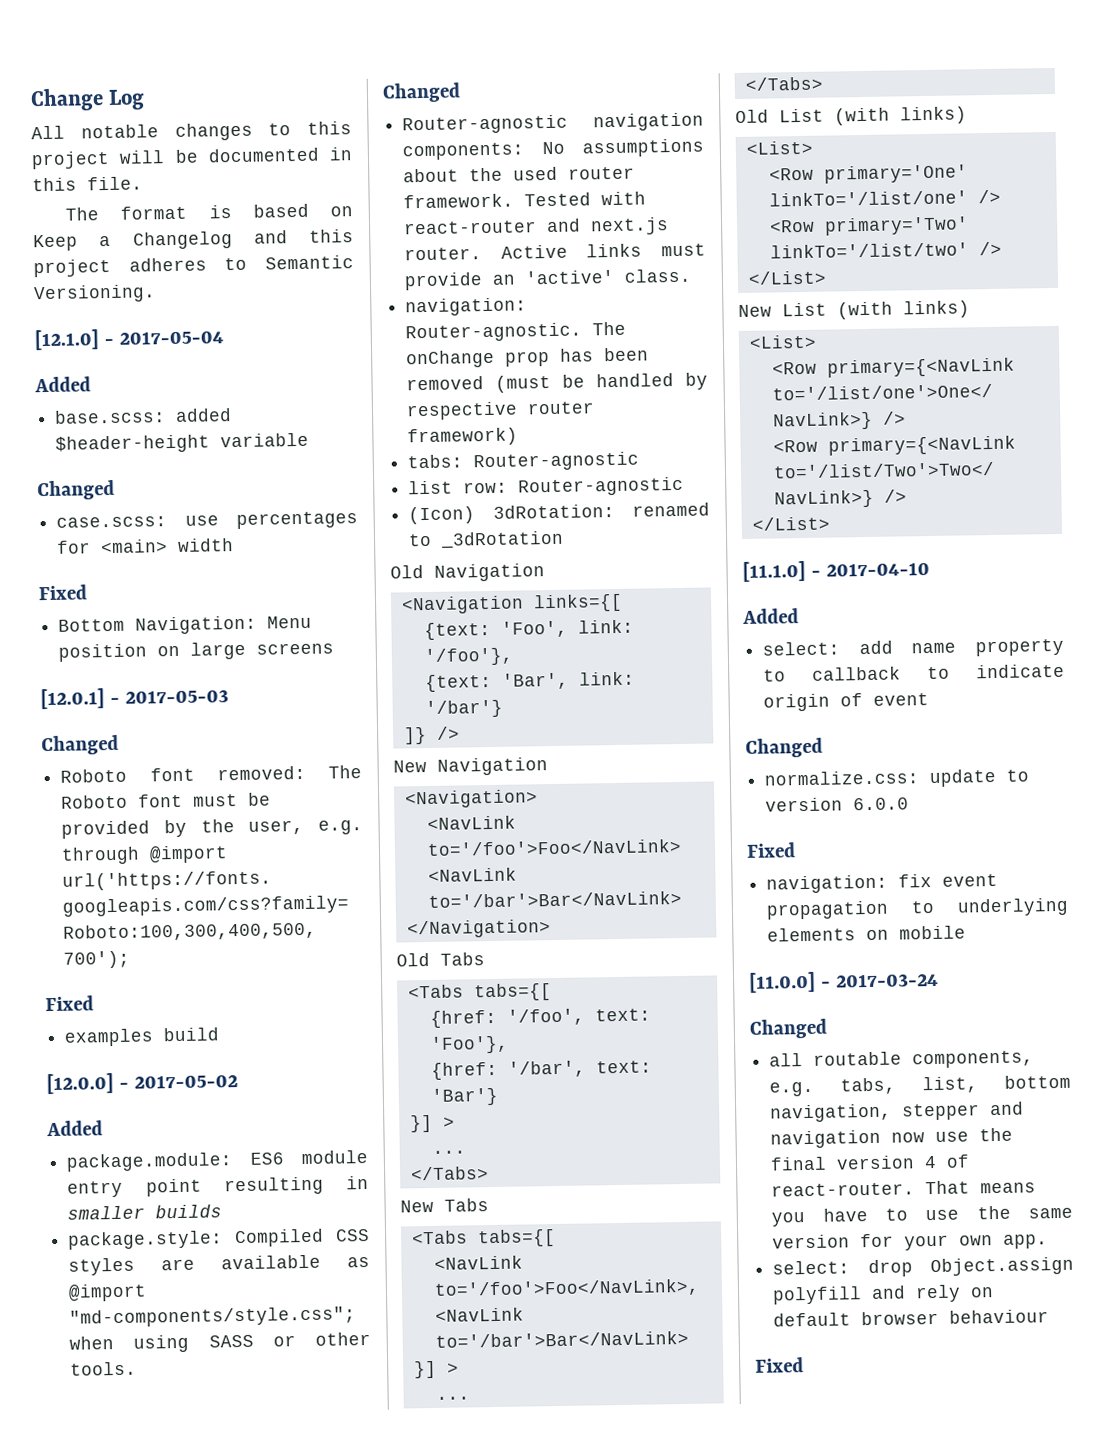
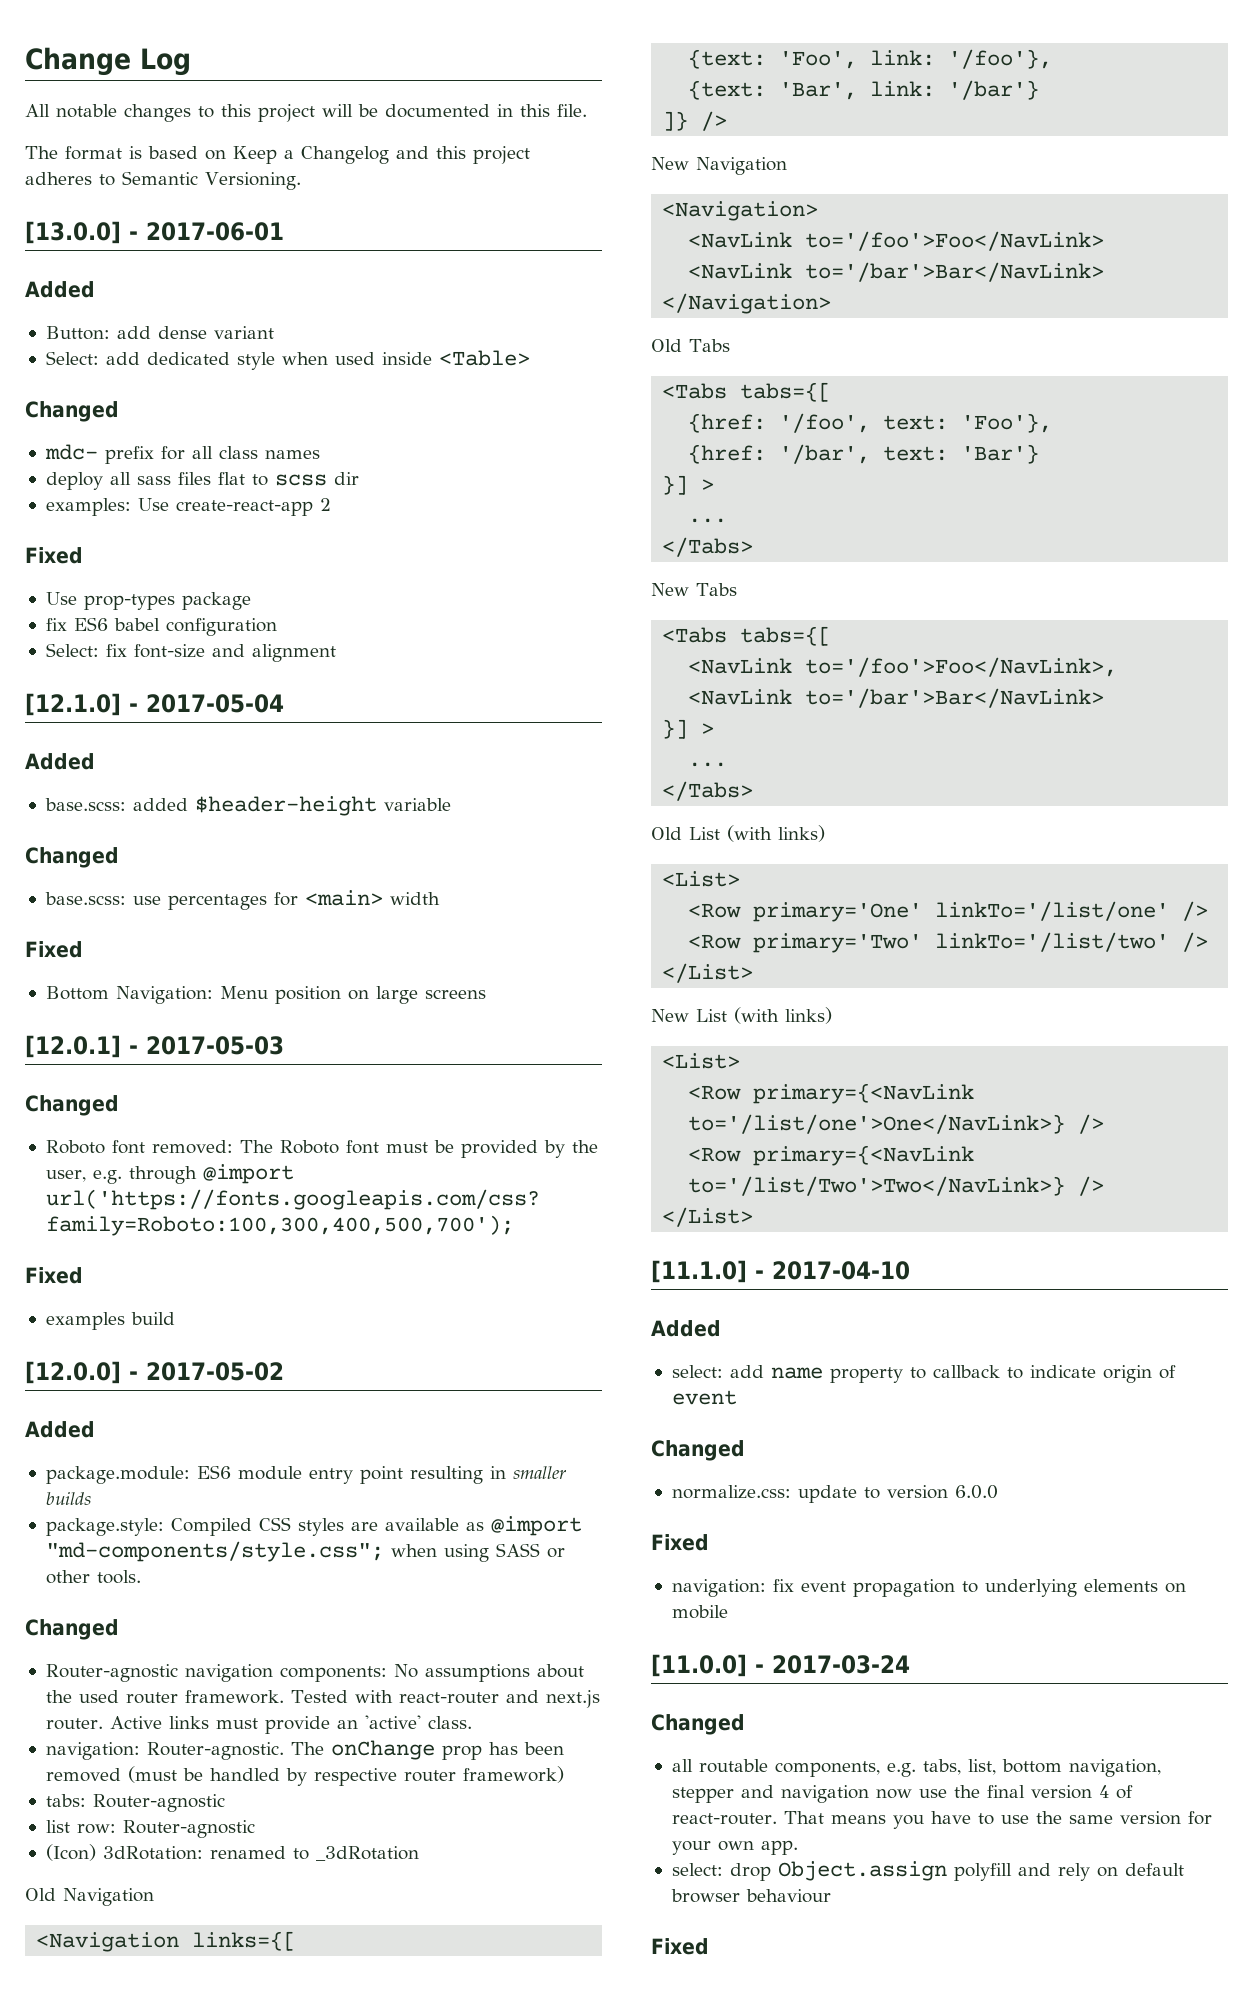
+ [13.0.0] - 2017-06-01
+ Added
+ Button: add dense variant
+ Select: add dedicated style when used inside <Table>
+ Changed
+ mdc- prefix for all class names
+ deploy all sass files flat to scss dir
+ examples: Use create-react-app 2
+ Fixed
+ Use prop-types package
+ fix ES6 babel configuration
+ Select: fix font-size and alignment
- case.scss: use percentages for <main> width
+ base.scss: use percentages for <main> width

